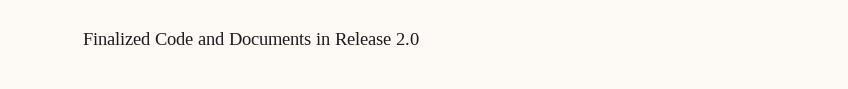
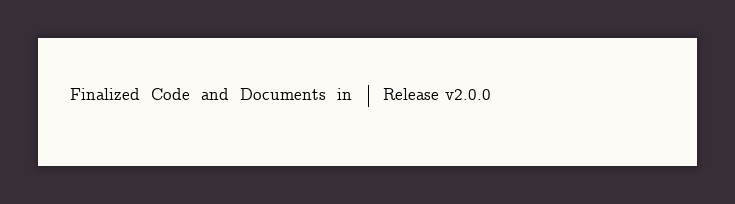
- Finalized Code and Documents in Release 2.0
+ Finalized Code and Documents in Release v2.0.0

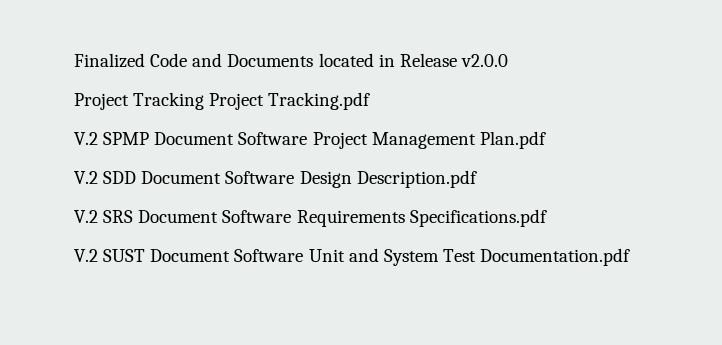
- Finalized Code and Documents in Release v2.0.0
+ Finalized Code and Documents located in Release v2.0.0
+ Project Tracking Project Tracking.pdf
+ V.2 SPMP Document Software Project Management Plan.pdf
+ V.2 SDD Document Software Design Description.pdf
+ V.2 SRS Document Software Requirements Specifications.pdf
+ V.2 SUST Document Software Unit and System Test Documentation.pdf

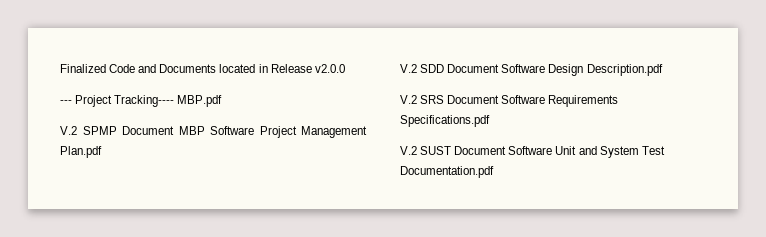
- Project Tracking Project Tracking.pdf
+ --- Project Tracking---- MBP.pdf
- V.2 SPMP Document Software Project Management Plan.pdf
+ V.2 SPMP Document MBP Software Project Management Plan.pdf

